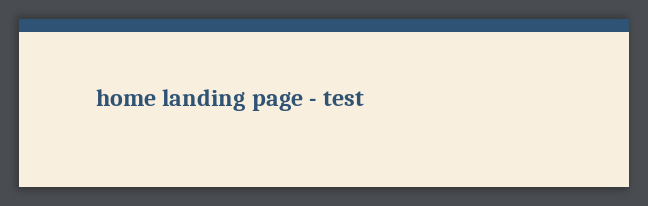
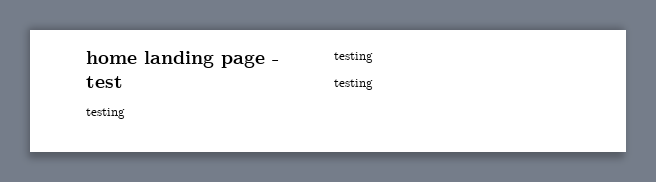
  home landing page - test
+ testing
+ testing
+ testing

